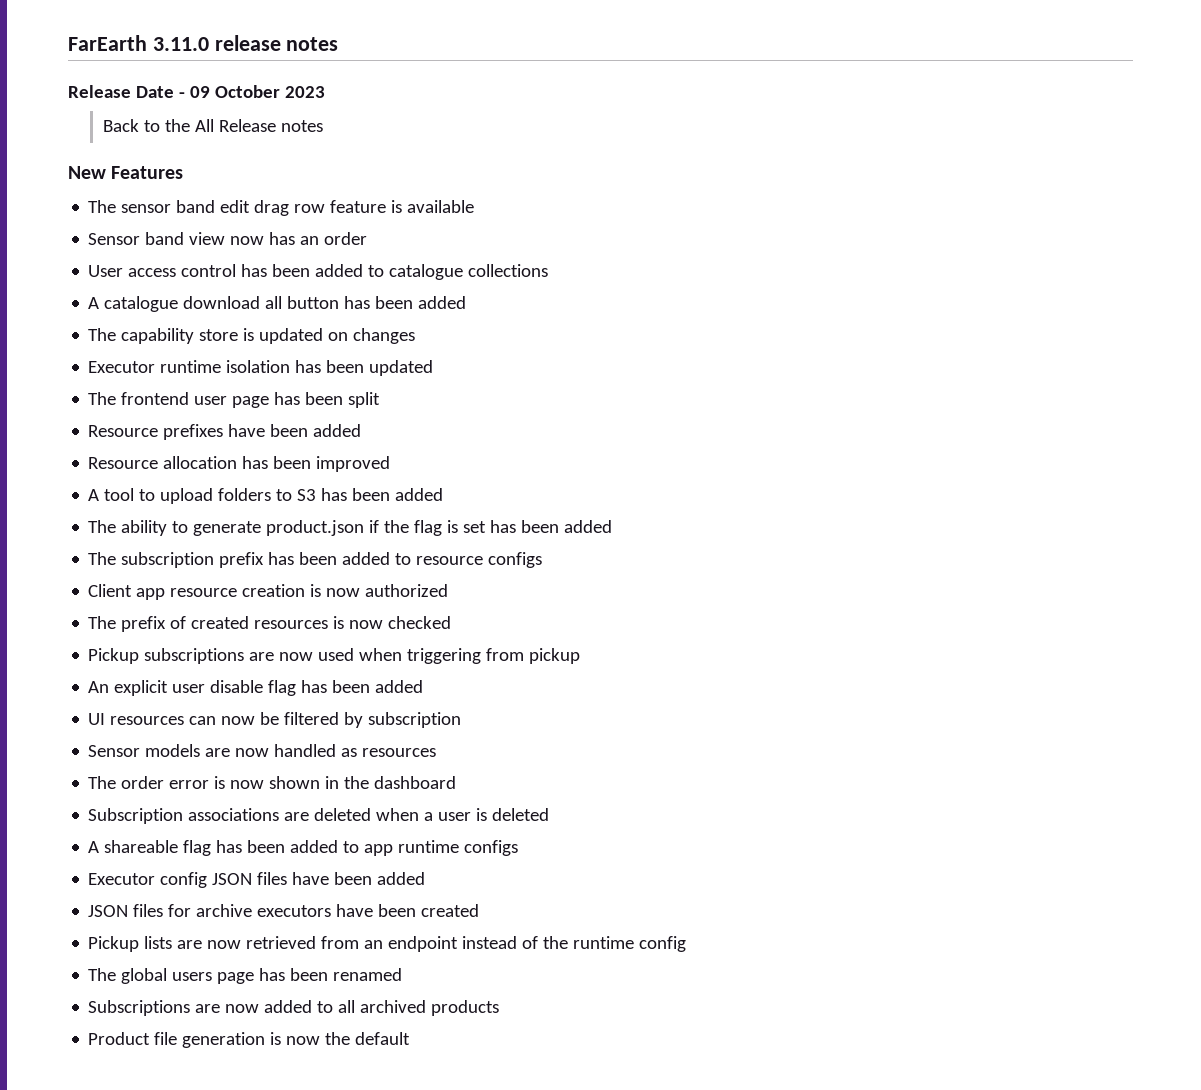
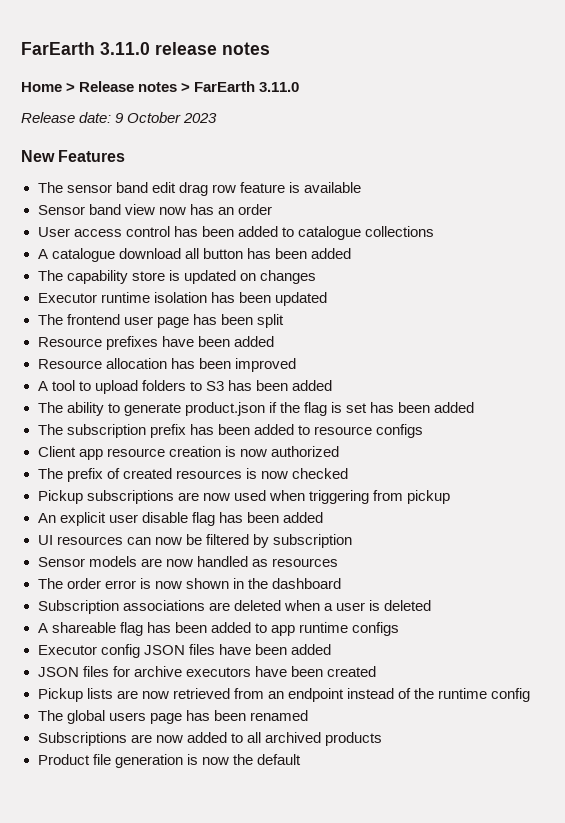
- Release Date - 09 October 2023
- Back to the All Release notes
+ Home > Release notes > FarEarth 3.11.0
+ Release date: 9 October 2023

